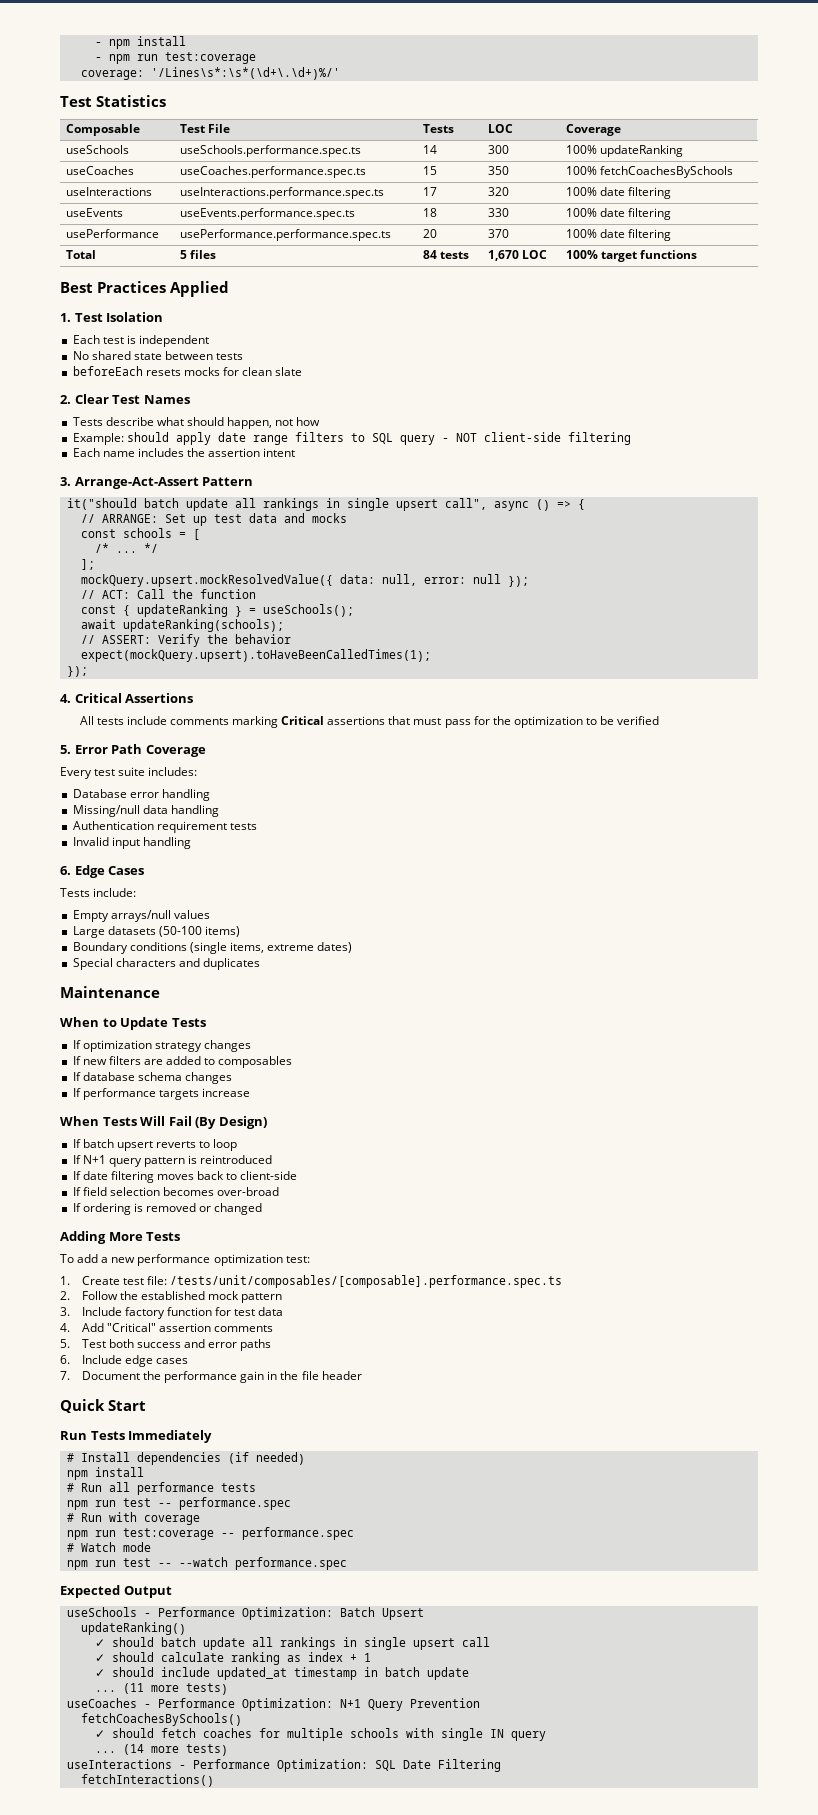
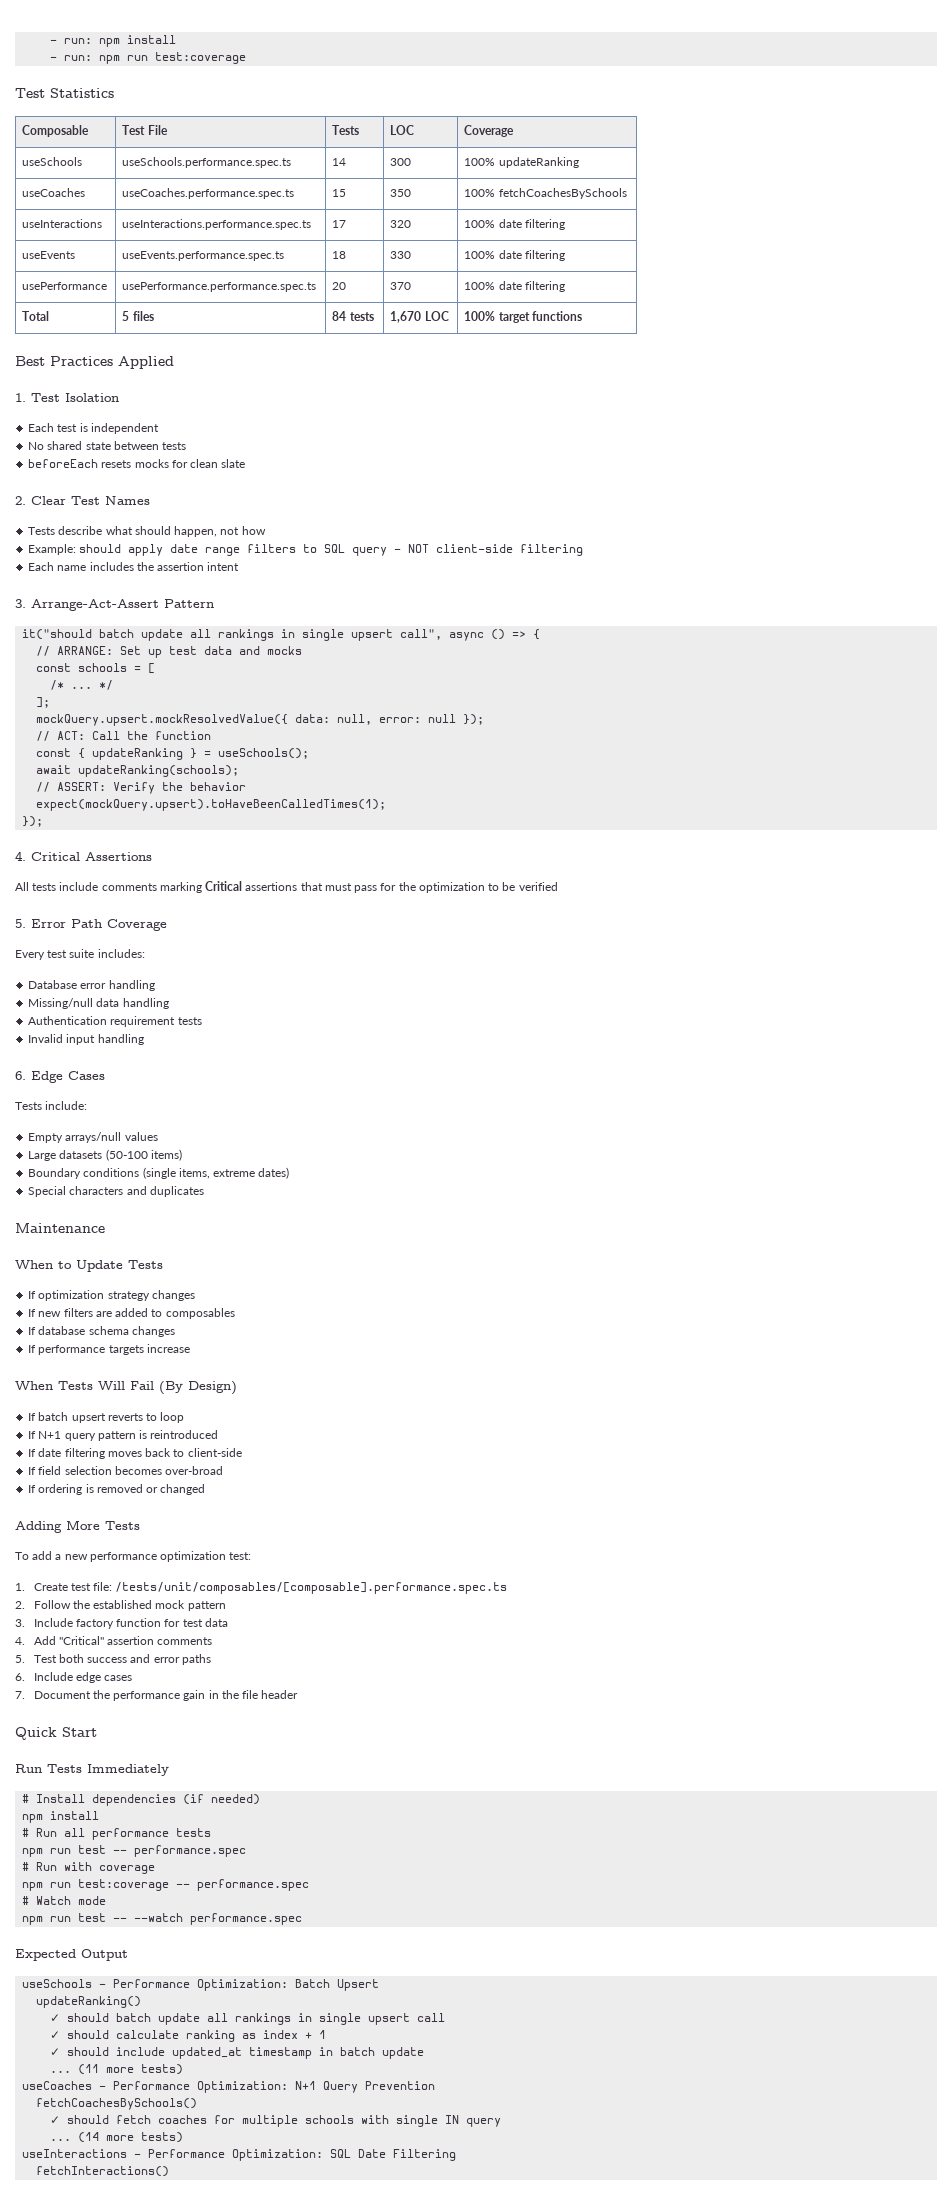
- - npm install
+ - run: npm install
- - npm run test:coverage
- coverage: '/Lines\s*:\s*(\d+\.\d+)%/'
+ - run: npm run test:coverage

